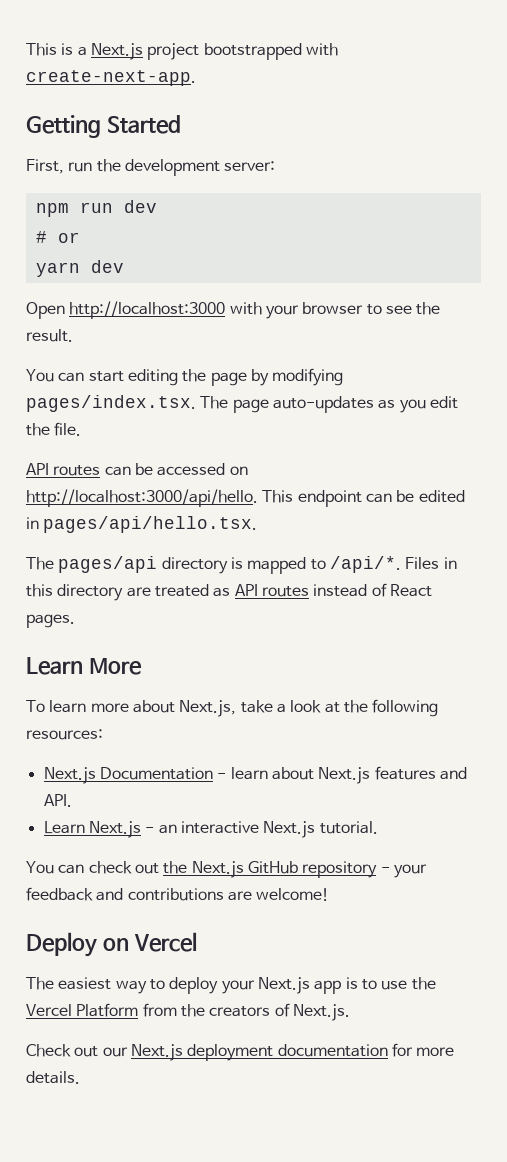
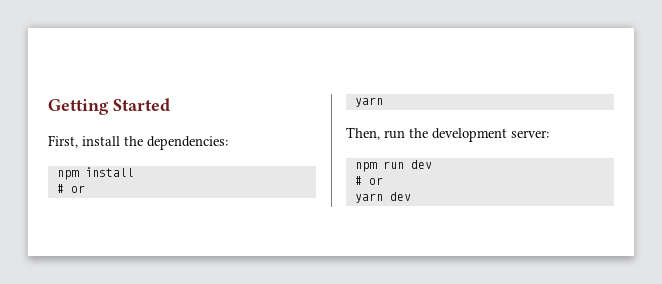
- This is a Next.js project bootstrapped with create-next-app.
  Getting Started
- First, run the development server:
+ First, install the dependencies:
+ npm install
+ # or
+ yarn
+ Then, run the development server:
- Open http://localhost:3000 with your browser to see the result.
- You can start editing the page by modifying pages/index.tsx. The page auto-updates as you edit the file.
- API routes can be accessed on http://localhost:3000/api/hello. This endpoint can be edited in pages/api/hello.tsx.
- The pages/api directory is mapped to /api/*. Files in this directory are treated as API routes instead of React pages.
- Learn More
- To learn more about Next.js, take a look at the following resources:
- Next.js Documentation - learn about Next.js features and API.
- Learn Next.js - an interactive Next.js tutorial.
- You can check out the Next.js GitHub repository - your feedback and contributions are welcome!
- Deploy on Vercel
- The easiest way to deploy your Next.js app is to use the Vercel Platform from the creators of Next.js.
- Check out our Next.js deployment documentation for more details.

